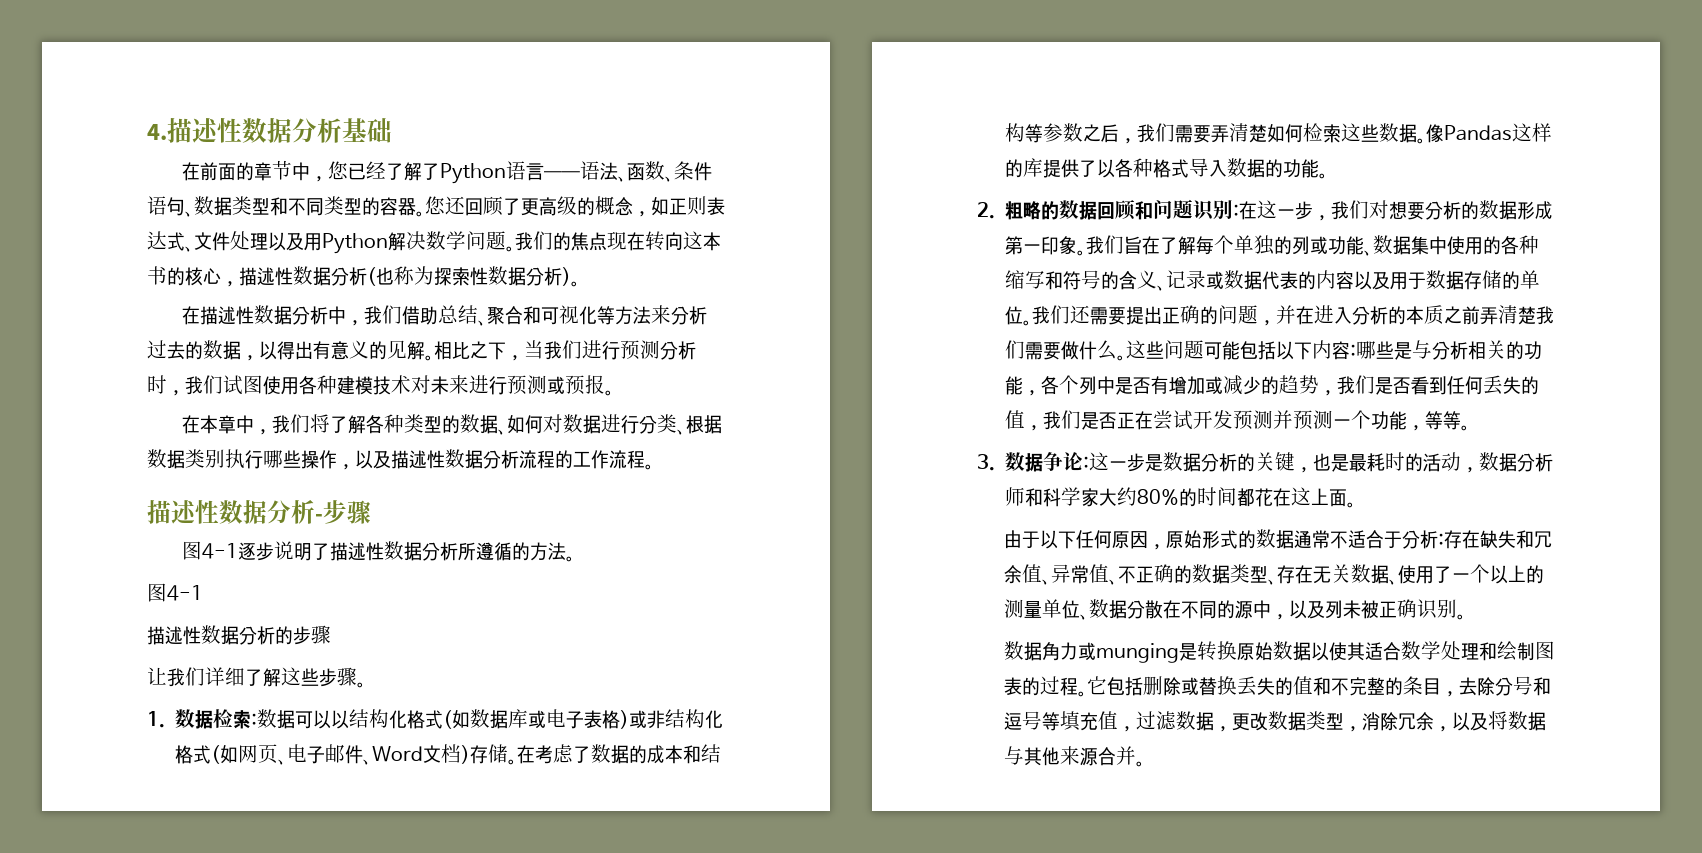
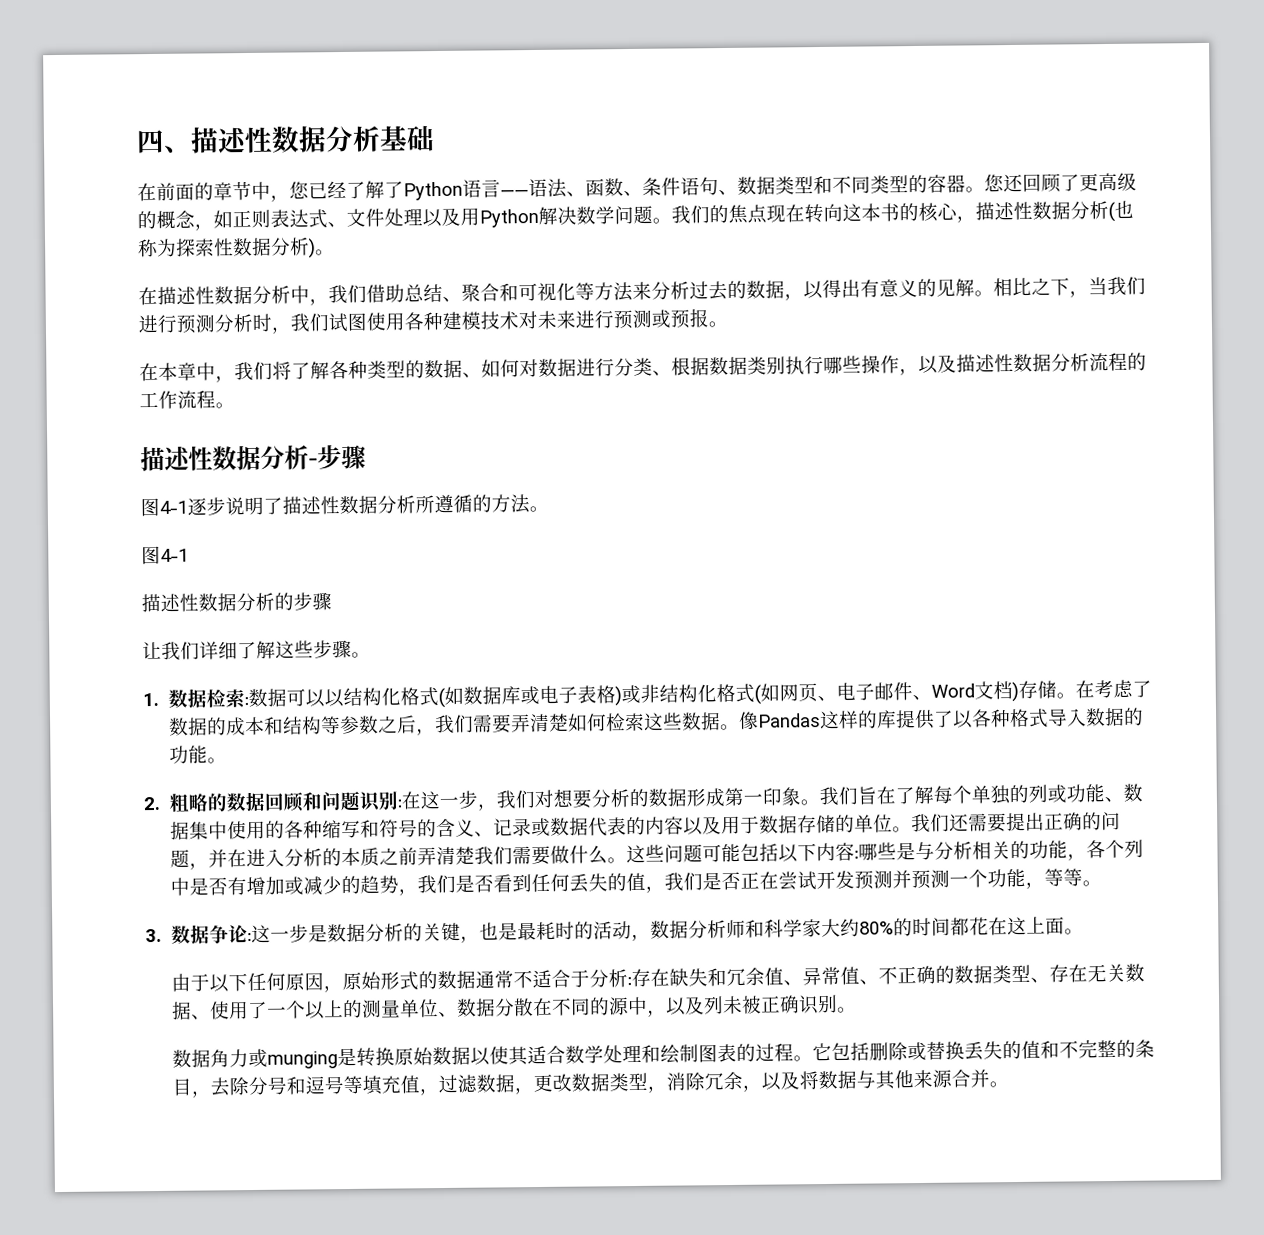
- 4.描述性数据分析基础
+ 四、描述性数据分析基础

